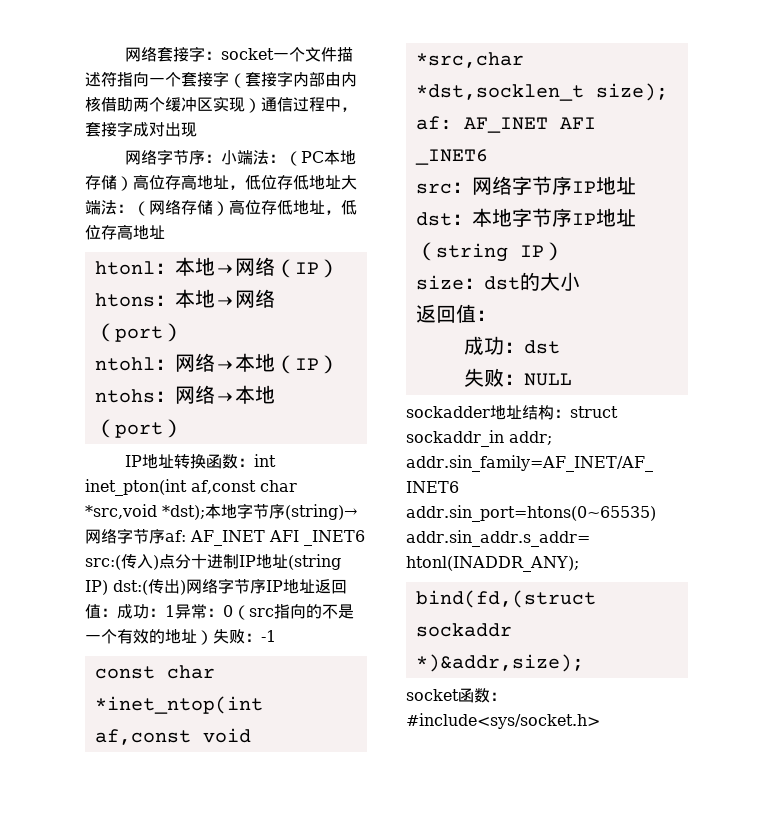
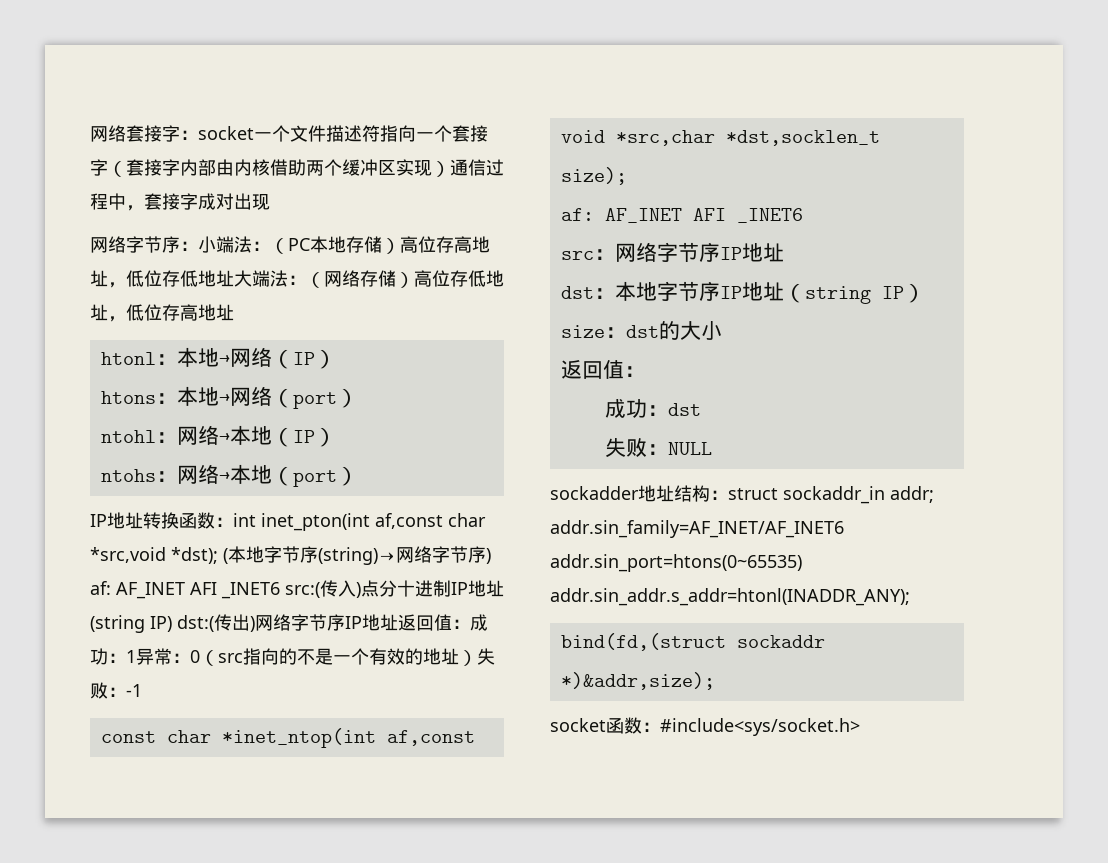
- IP地址转换函数：int inet_pton(int af,const char *src,void *dst);本地字节序(string)→网络字节序af: AF_INET AFI _INET6 src:(传入)点分十进制IP地址(string IP) dst:(传出)网络字节序IP地址返回值：成功：1异常：0（src指向的不是一个有效的地址）失败：-1
+ IP地址转换函数：int inet_pton(int af,const char *src,void *dst); (本地字节序(string)→网络字节序) af: AF_INET AFI _INET6 src:(传入)点分十进制IP地址(string IP) dst:(传出)网络字节序IP地址返回值：成功：1异常：0（src指向的不是一个有效的地址）失败：-1

